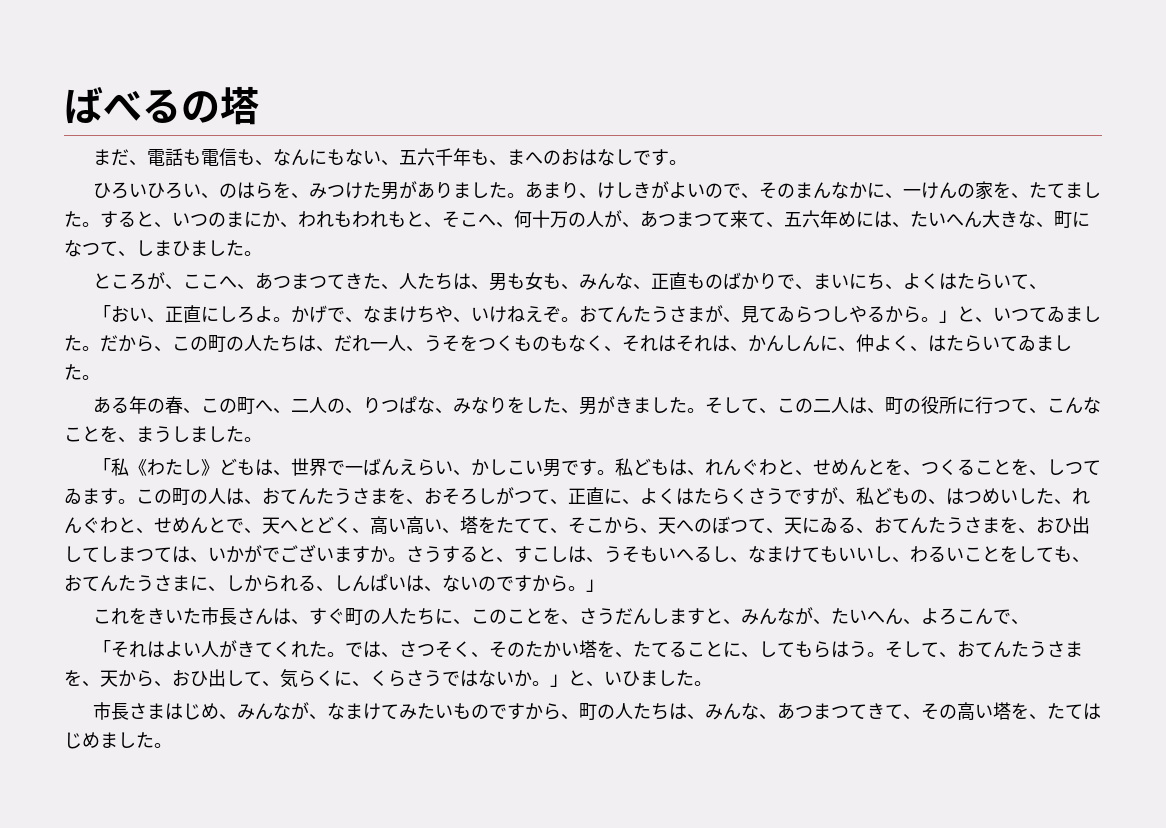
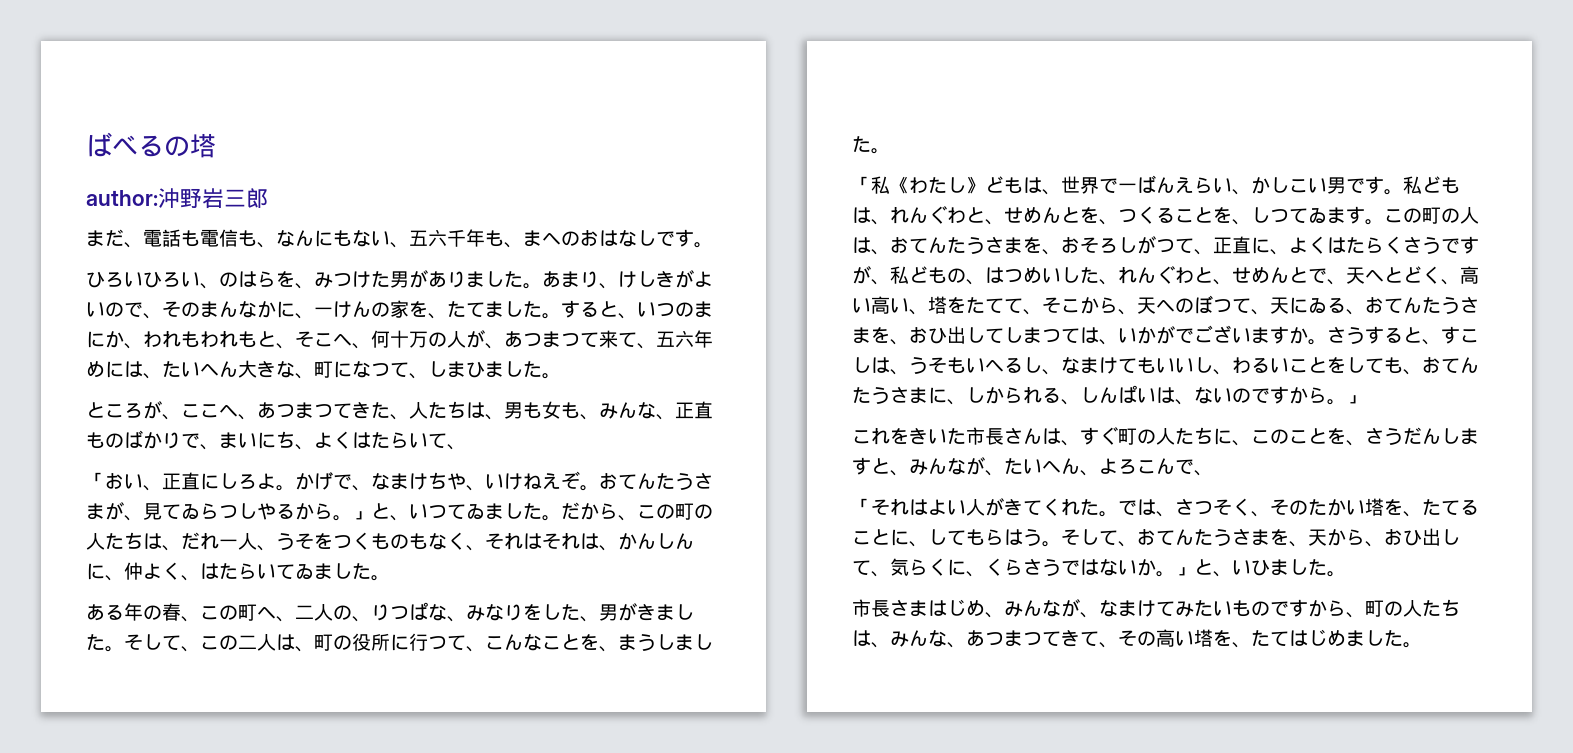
+ author:沖野岩三郎

